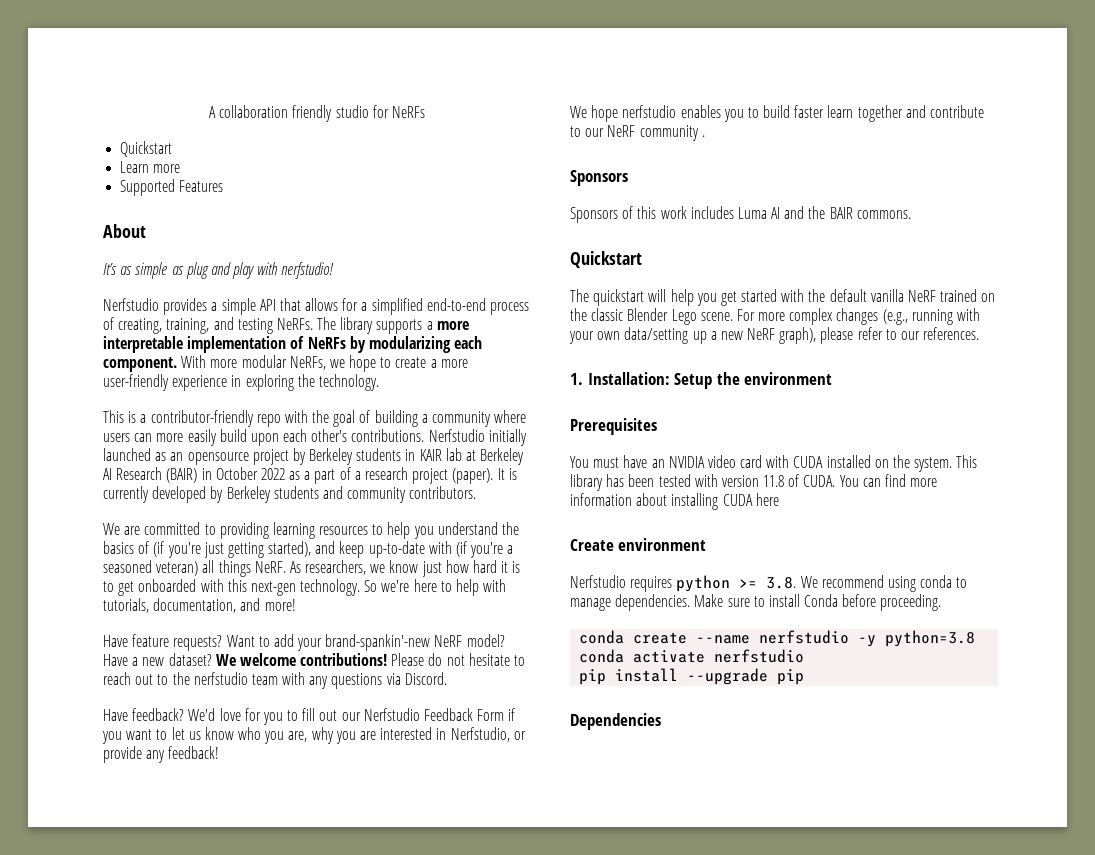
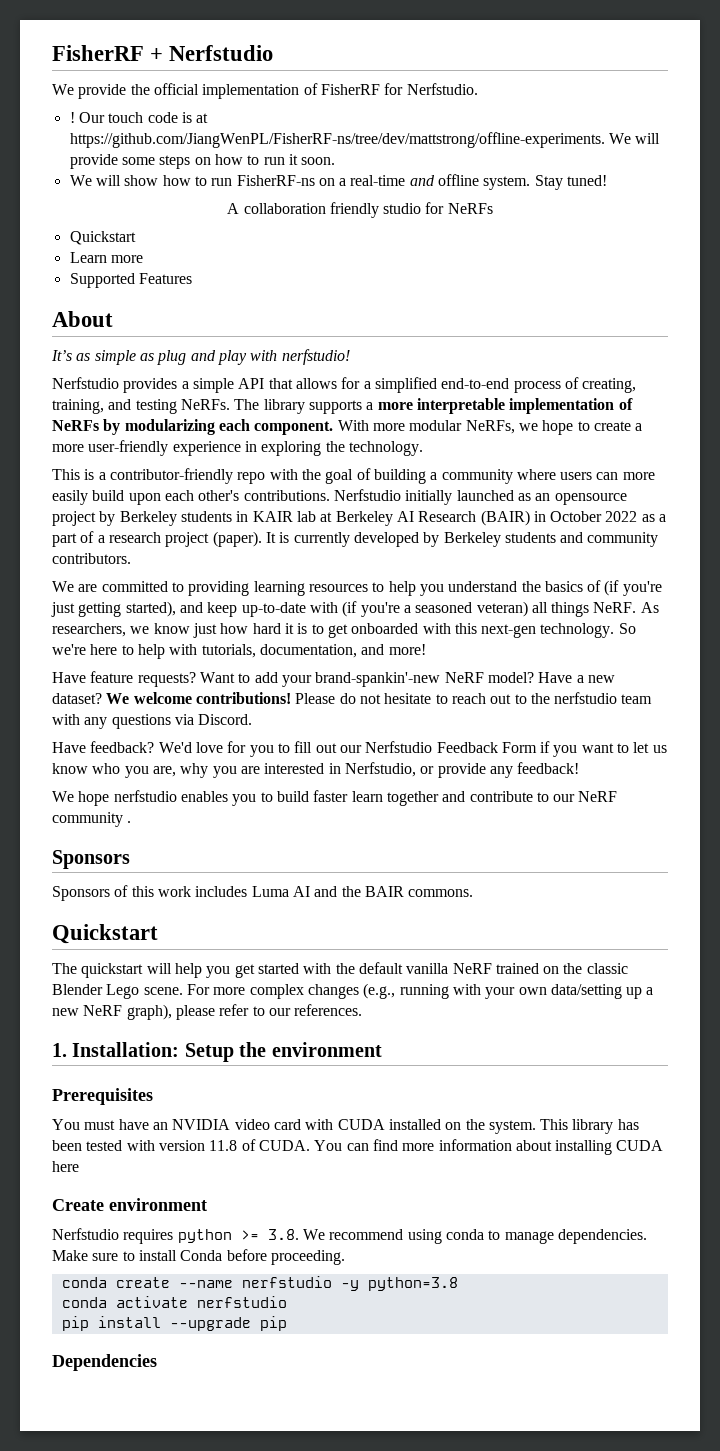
+ FisherRF + Nerfstudio
+ We provide the official implementation of FisherRF for Nerfstudio.
+ ! Our touch code is at https://github.com/JiangWenPL/FisherRF-ns/tree/dev/mattstrong/offline-experiments. We will provide some steps on how to run it soon.
+ We will show how to run FisherRF-ns on a real-time and offline system. Stay tuned!

